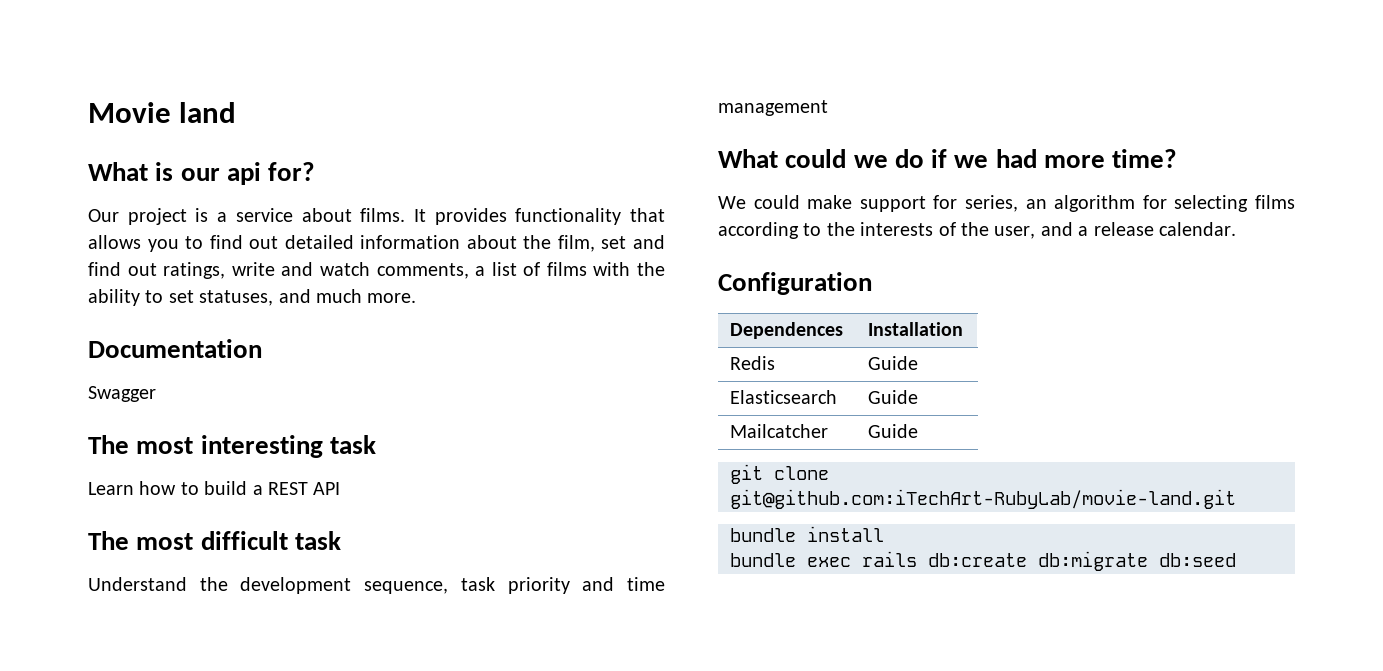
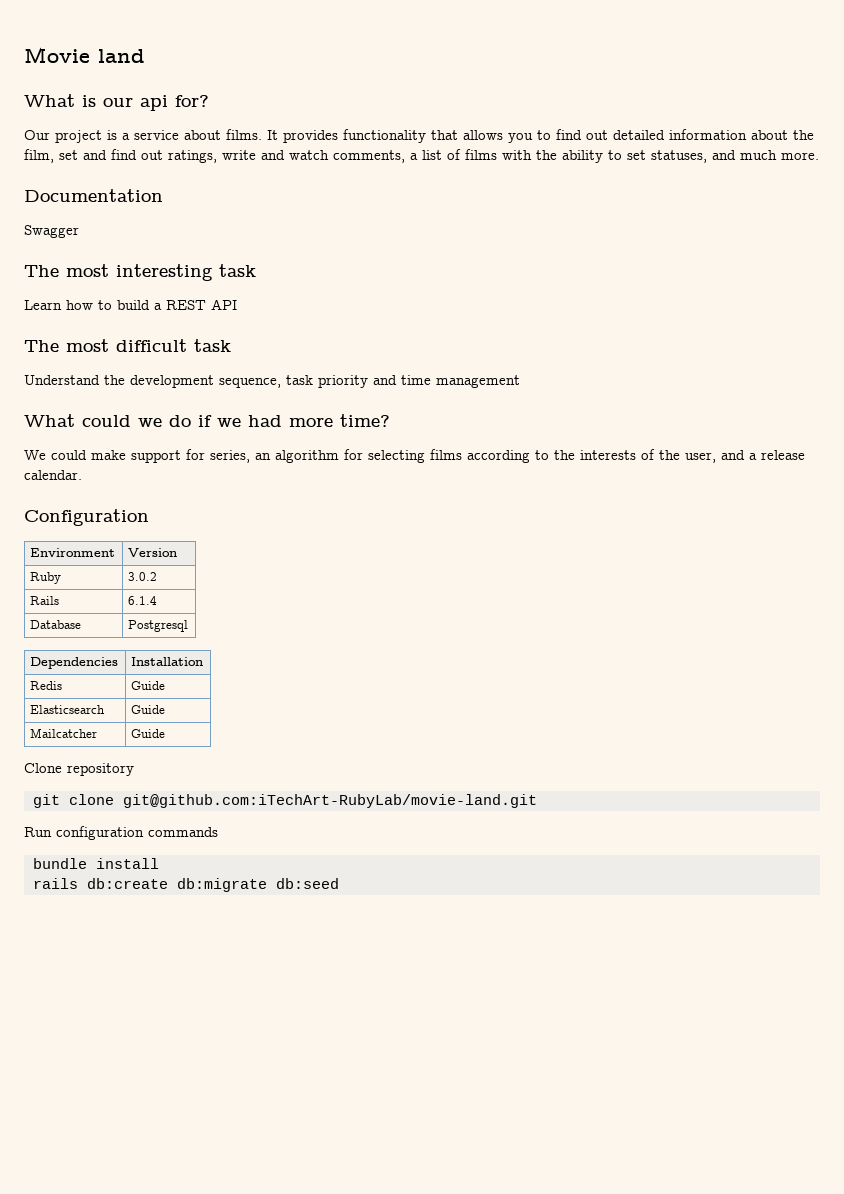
- Dependences | Installation
+ Environment | Version
+ Ruby | 3.0.2
+ Rails | 6.1.4
+ Database | Postgresql
+ Dependencies | Installation
+ Clone repository
+ Run configuration commands
- bundle exec rails db:create db:migrate db:seed
+ rails db:create db:migrate db:seed

